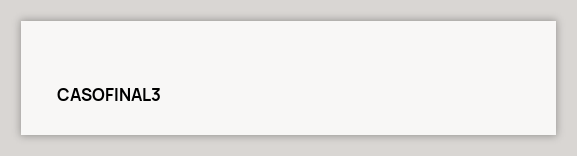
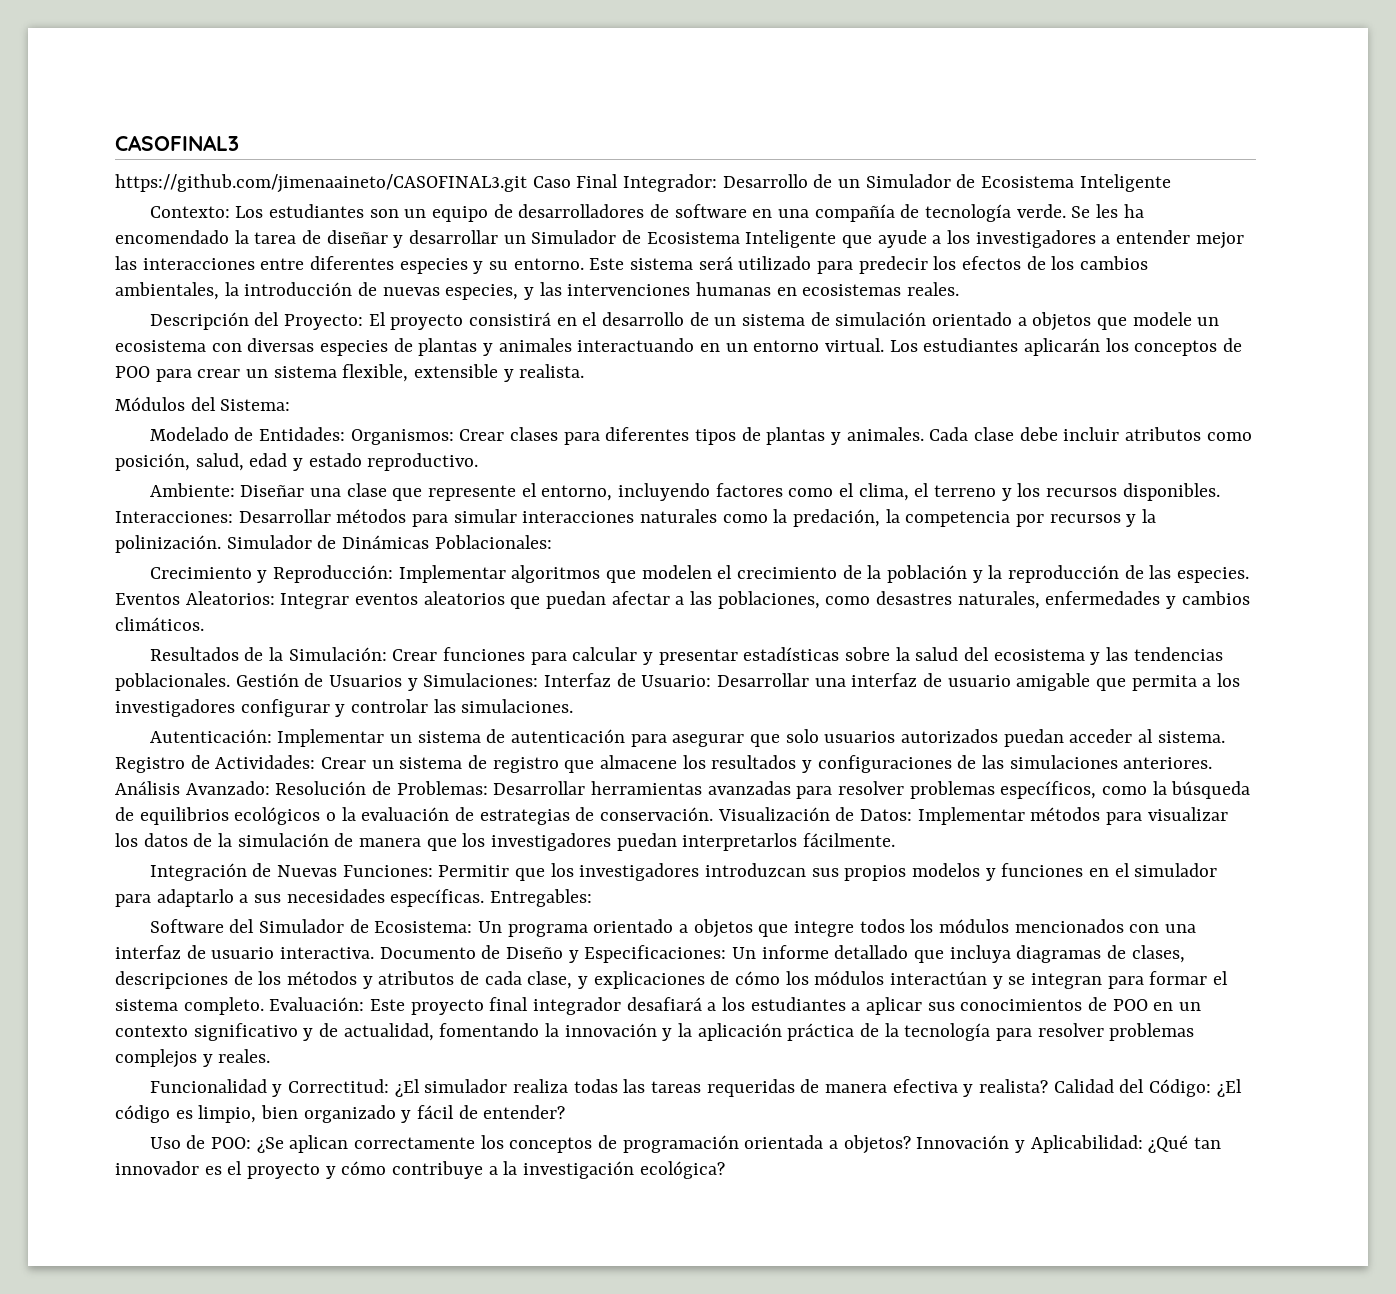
+ https://github.com/jimenaaineto/CASOFINAL3.git Caso Final Integrador: Desarrollo de un Simulador de Ecosistema Inteligente
+ Contexto: Los estudiantes son un equipo de desarrolladores de software en una compañía de tecnología verde. Se les ha encomendado la tarea de diseñar y desarrollar un Simulador de Ecosistema Inteligente que ayude a los investigadores a entender mejor las interacciones entre diferentes especies y su entorno. Este sistema será utilizado para predecir los efectos de los cambios ambientales, la introducción de nuevas especies, y las intervenciones humanas en ecosistemas reales.
+ Descripción del Proyecto: El proyecto consistirá en el desarrollo de un sistema de simulación orientado a objetos que modele un ecosistema con diversas especies de plantas y animales interactuando en un entorno virtual. Los estudiantes aplicarán los conceptos de POO para crear un sistema flexible, extensible y realista.
+ Módulos del Sistema:
+ Modelado de Entidades: Organismos: Crear clases para diferentes tipos de plantas y animales. Cada clase debe incluir atributos como posición, salud, edad y estado reproductivo.
+ Ambiente: Diseñar una clase que represente el entorno, incluyendo factores como el clima, el terreno y los recursos disponibles. Interacciones: Desarrollar métodos para simular interacciones naturales como la predación, la competencia por recursos y la polinización. Simulador de Dinámicas Poblacionales:
+ Crecimiento y Reproducción: Implementar algoritmos que modelen el crecimiento de la población y la reproducción de las especies. Eventos Aleatorios: Integrar eventos aleatorios que puedan afectar a las poblaciones, como desastres naturales, enfermedades y cambios climáticos.
+ Resultados de la Simulación: Crear funciones para calcular y presentar estadísticas sobre la salud del ecosistema y las tendencias poblacionales. Gestión de Usuarios y Simulaciones: Interfaz de Usuario: Desarrollar una interfaz de usuario amigable que permita a los investigadores configurar y controlar las simulaciones.
+ Autenticación: Implementar un sistema de autenticación para asegurar que solo usuarios autorizados puedan acceder al sistema. Registro de Actividades: Crear un sistema de registro que almacene los resultados y configuraciones de las simulaciones anteriores. Análisis Avanzado: Resolución de Problemas: Desarrollar herramientas avanzadas para resolver problemas específicos, como la búsqueda de equilibrios ecológicos o la evaluación de estrategias de conservación. Visualización de Datos: Implementar métodos para visualizar los datos de la simulación de manera que los investigadores puedan interpretarlos fácilmente.
+ Integración de Nuevas Funciones: Permitir que los investigadores introduzcan sus propios modelos y funciones en el simulador para adaptarlo a sus necesidades específicas. Entregables:
+ Software del Simulador de Ecosistema: Un programa orientado a objetos que integre todos los módulos mencionados con una interfaz de usuario interactiva. Documento de Diseño y Especificaciones: Un informe detallado que incluya diagramas de clases, descripciones de los métodos y atributos de cada clase, y explicaciones de cómo los módulos interactúan y se integran para formar el sistema completo. Evaluación: Este proyecto final integrador desafiará a los estudiantes a aplicar sus conocimientos de POO en un contexto significativo y de actualidad, fomentando la innovación y la aplicación práctica de la tecnología para resolver problemas complejos y reales.
+ Funcionalidad y Correctitud: ¿El simulador realiza todas las tareas requeridas de manera efectiva y realista? Calidad del Código: ¿El código es limpio, bien organizado y fácil de entender?
+ Uso de POO: ¿Se aplican correctamente los conceptos de programación orientada a objetos? Innovación y Aplicabilidad: ¿Qué tan innovador es el proyecto y cómo contribuye a la investigación ecológica?

